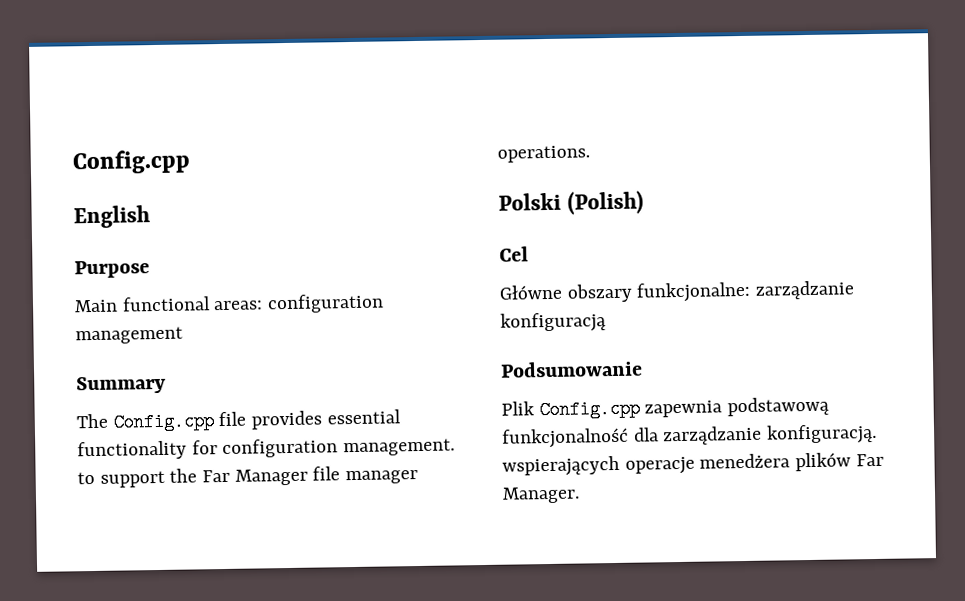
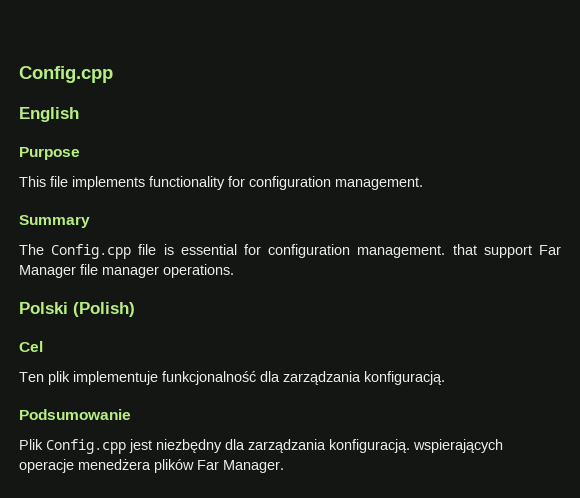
- Main functional areas: configuration management
+ This file implements functionality for configuration management.
  Summary
- The Config.cpp file provides essential functionality for configuration management. to support the Far Manager file manager operations.
+ The Config.cpp file is essential for configuration management. that support Far Manager file manager operations.
- Główne obszary funkcjonalne: zarządzanie konfiguracją
+ Ten plik implementuje funkcjonalność dla zarządzania konfiguracją.
  Podsumowanie
- Plik Config.cpp zapewnia podstawową funkcjonalność dla zarządzanie konfiguracją. wspierających operacje menedżera plików Far Manager.
+ Plik Config.cpp jest niezbędny dla zarządzania konfiguracją. wspierających operacje menedżera plików Far Manager.

